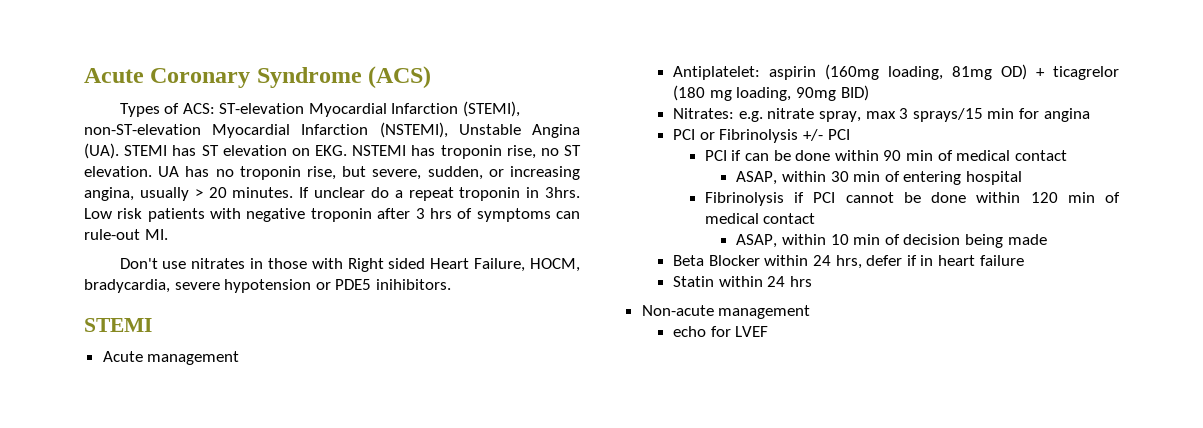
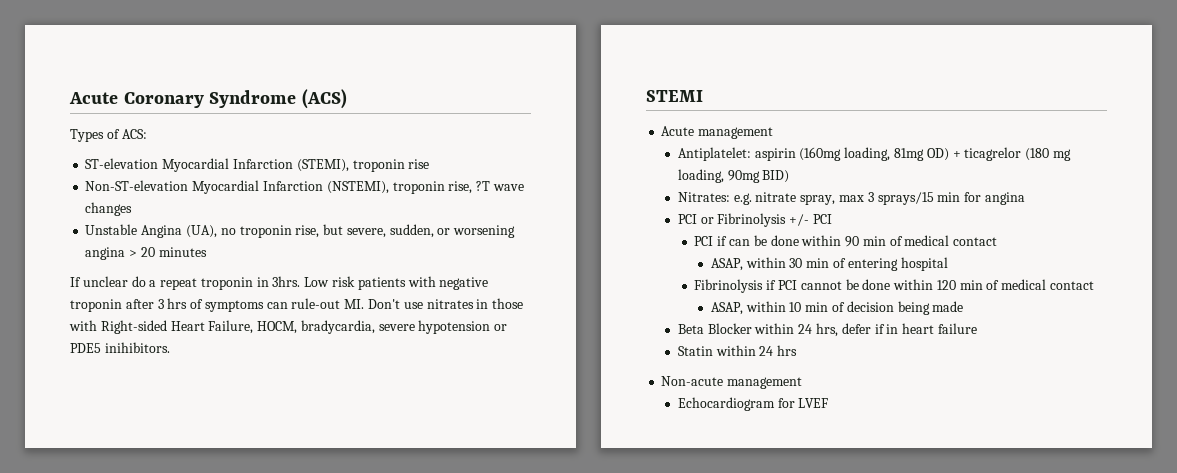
- Types of ACS: ST-elevation Myocardial Infarction (STEMI), non-ST-elevation Myocardial Infarction (NSTEMI), Unstable Angina (UA). STEMI has ST elevation on EKG. NSTEMI has troponin rise, no ST elevation. UA has no troponin rise, but severe, sudden, or increasing angina, usually > 20 minutes. If unclear do a repeat troponin in 3hrs.
+ Types of ACS:
+ ST-elevation Myocardial Infarction (STEMI), troponin rise
+ Non-ST-elevation Myocardial Infarction (NSTEMI), troponin rise, ?T wave changes
+ Unstable Angina (UA), no troponin rise, but severe, sudden, or worsening angina > 20 minutes
+ If unclear do a repeat troponin in 3hrs.
- Low risk patients with negative troponin after 3 hrs of symptoms can rule-out MI.
- Don't use nitrates in those with Right sided Heart Failure, HOCM, bradycardia, severe hypotension or PDE5 inihibitors.
+ Low risk patients with negative troponin after 3 hrs of symptoms can rule-out MI. Don't use nitrates in those with Right-sided Heart Failure, HOCM, bradycardia, severe hypotension or PDE5 inihibitors.
- echo for LVEF
+ Echocardiogram for LVEF

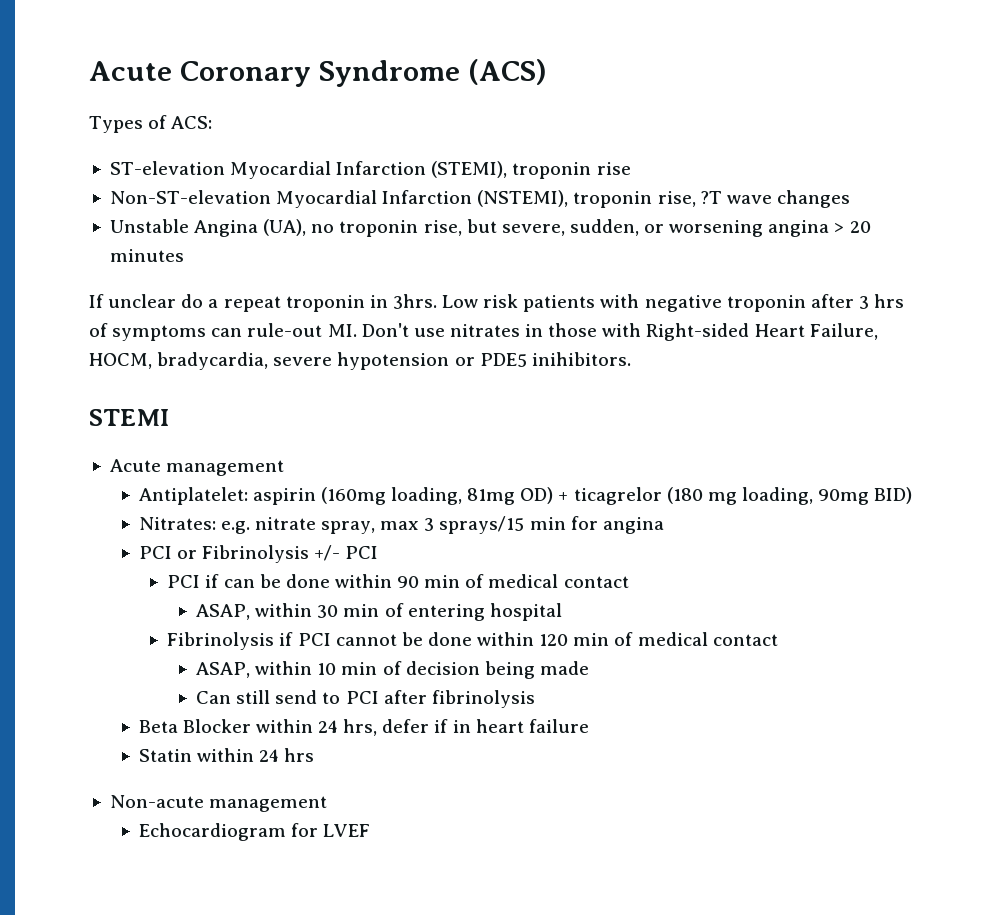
+ Can still send to PCI after fibrinolysis

